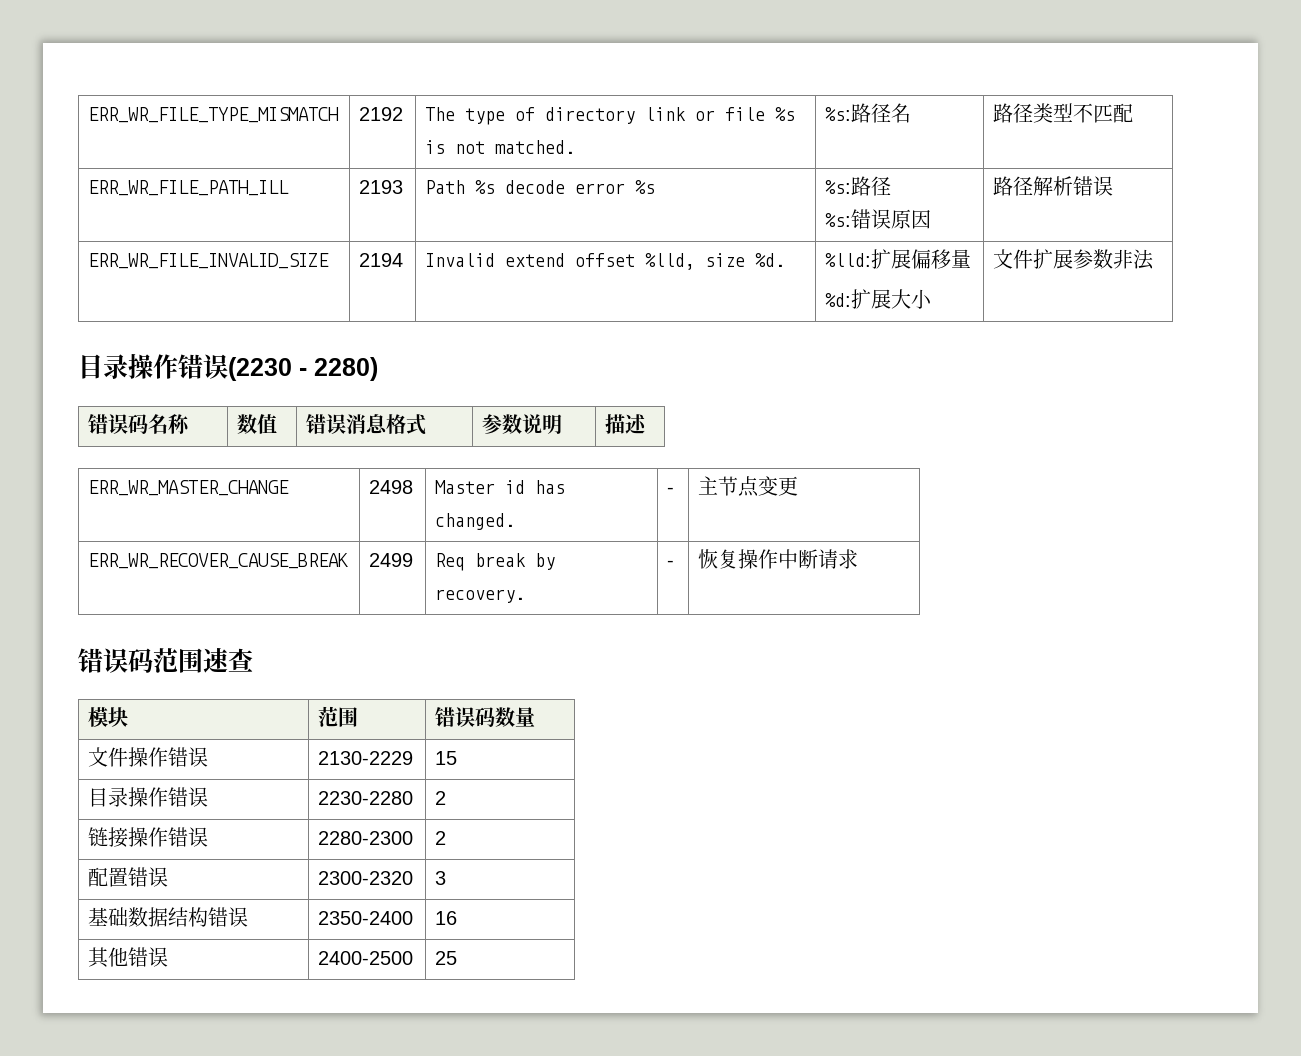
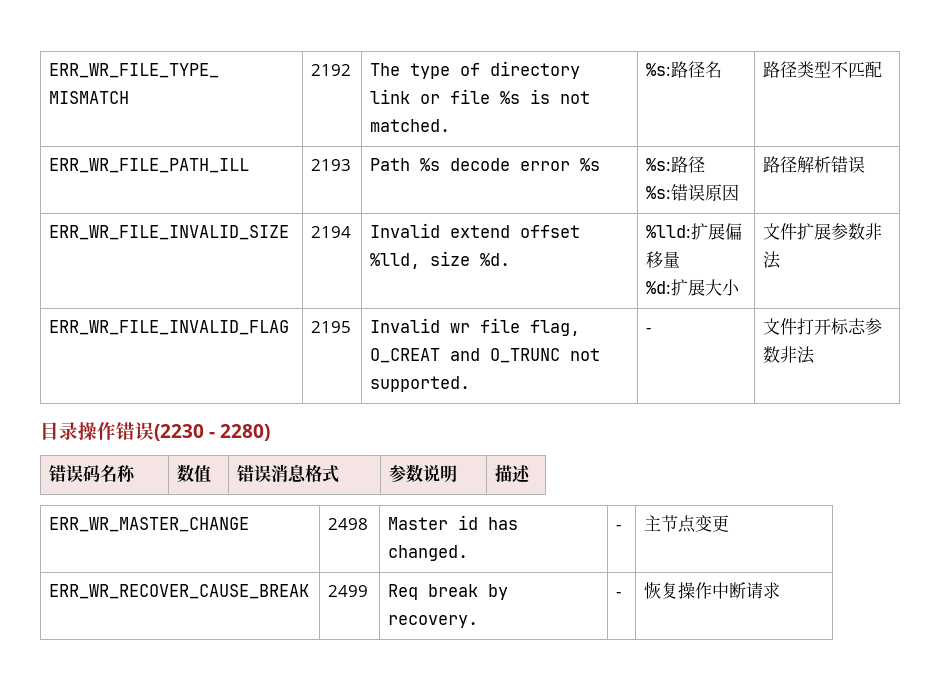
+ ERR_WR_FILE_INVALID_FLAG | 2195 | Invalid wr file flag, O_CREAT and O_TRUNC not supported. | - | 文件打开标志参数非法
- 错误码范围速查
- 模块 | 范围 | 错误码数量
- 文件操作错误 | 2130-2229 | 15
- 目录操作错误 | 2230-2280 | 2
- 链接操作错误 | 2280-2300 | 2
- 配置错误 | 2300-2320 | 3
- 基础数据结构错误 | 2350-2400 | 16
- 其他错误 | 2400-2500 | 25

